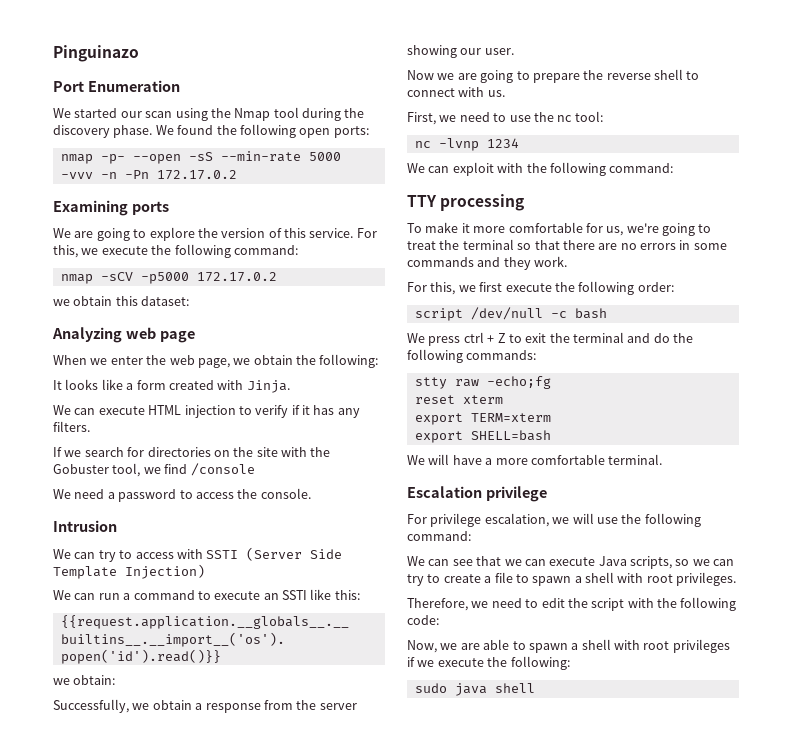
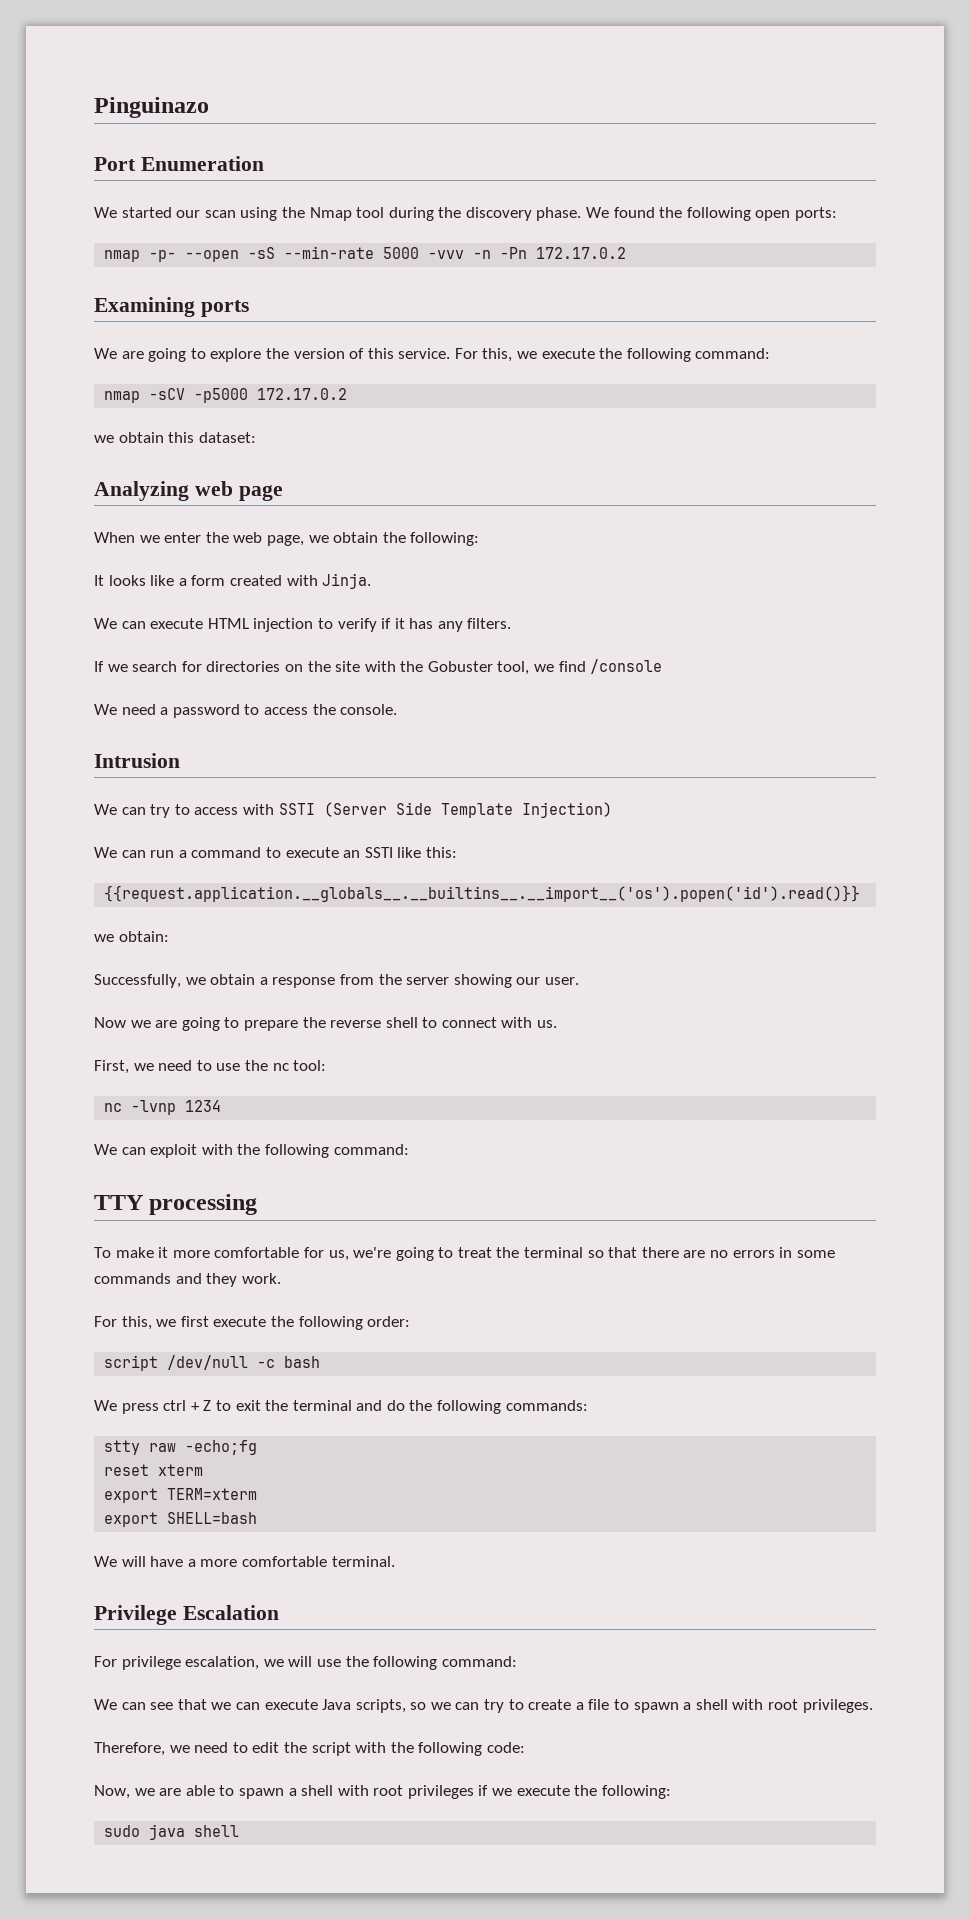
- Escalation privilege
+ Privilege Escalation

